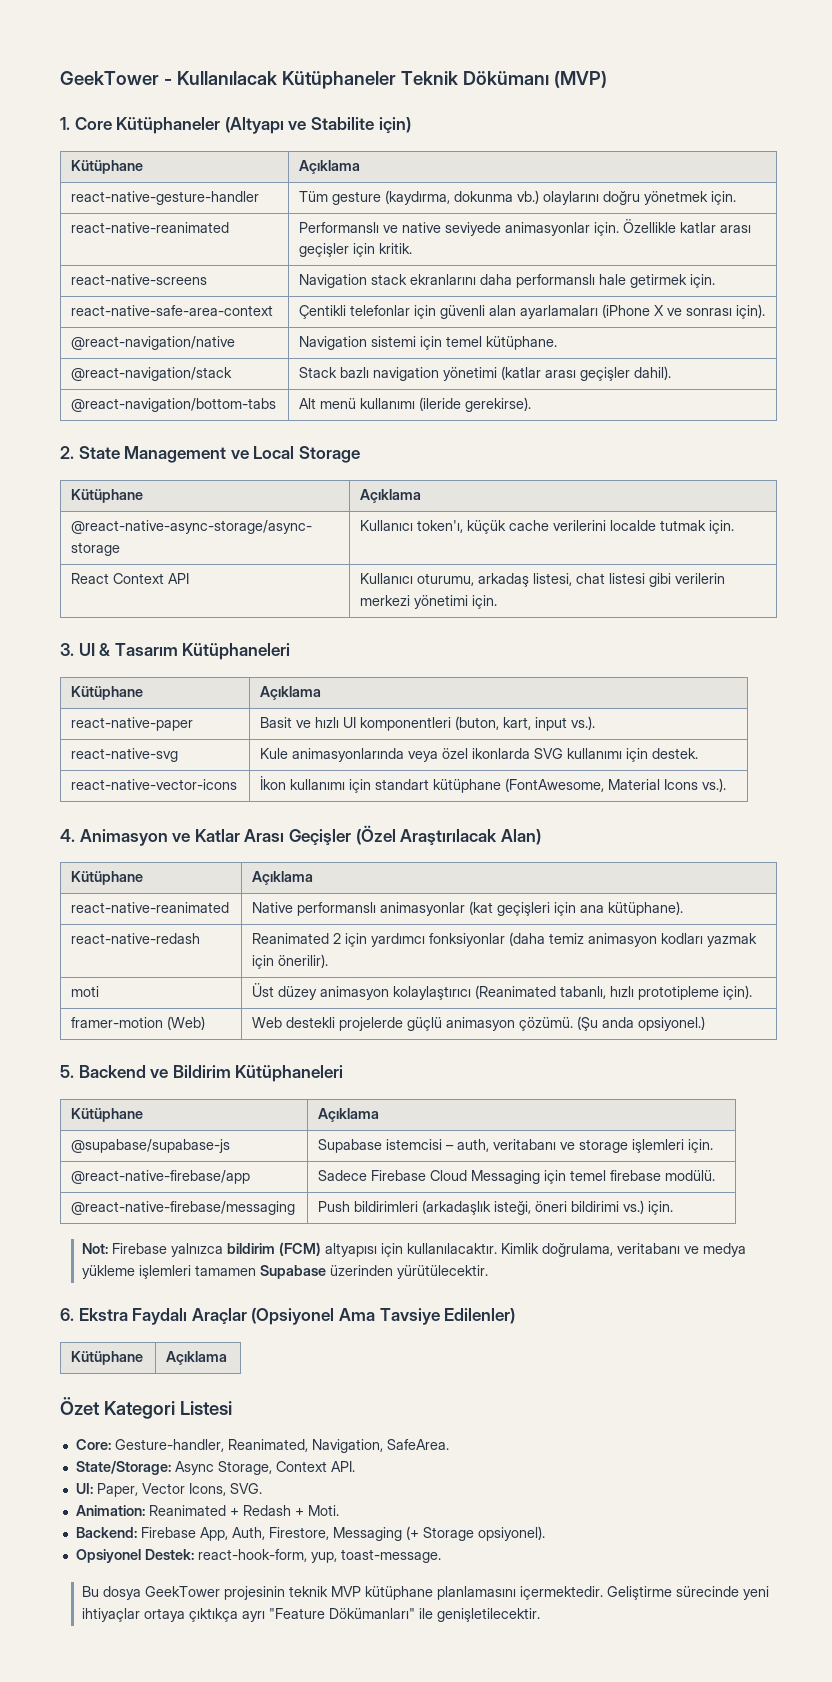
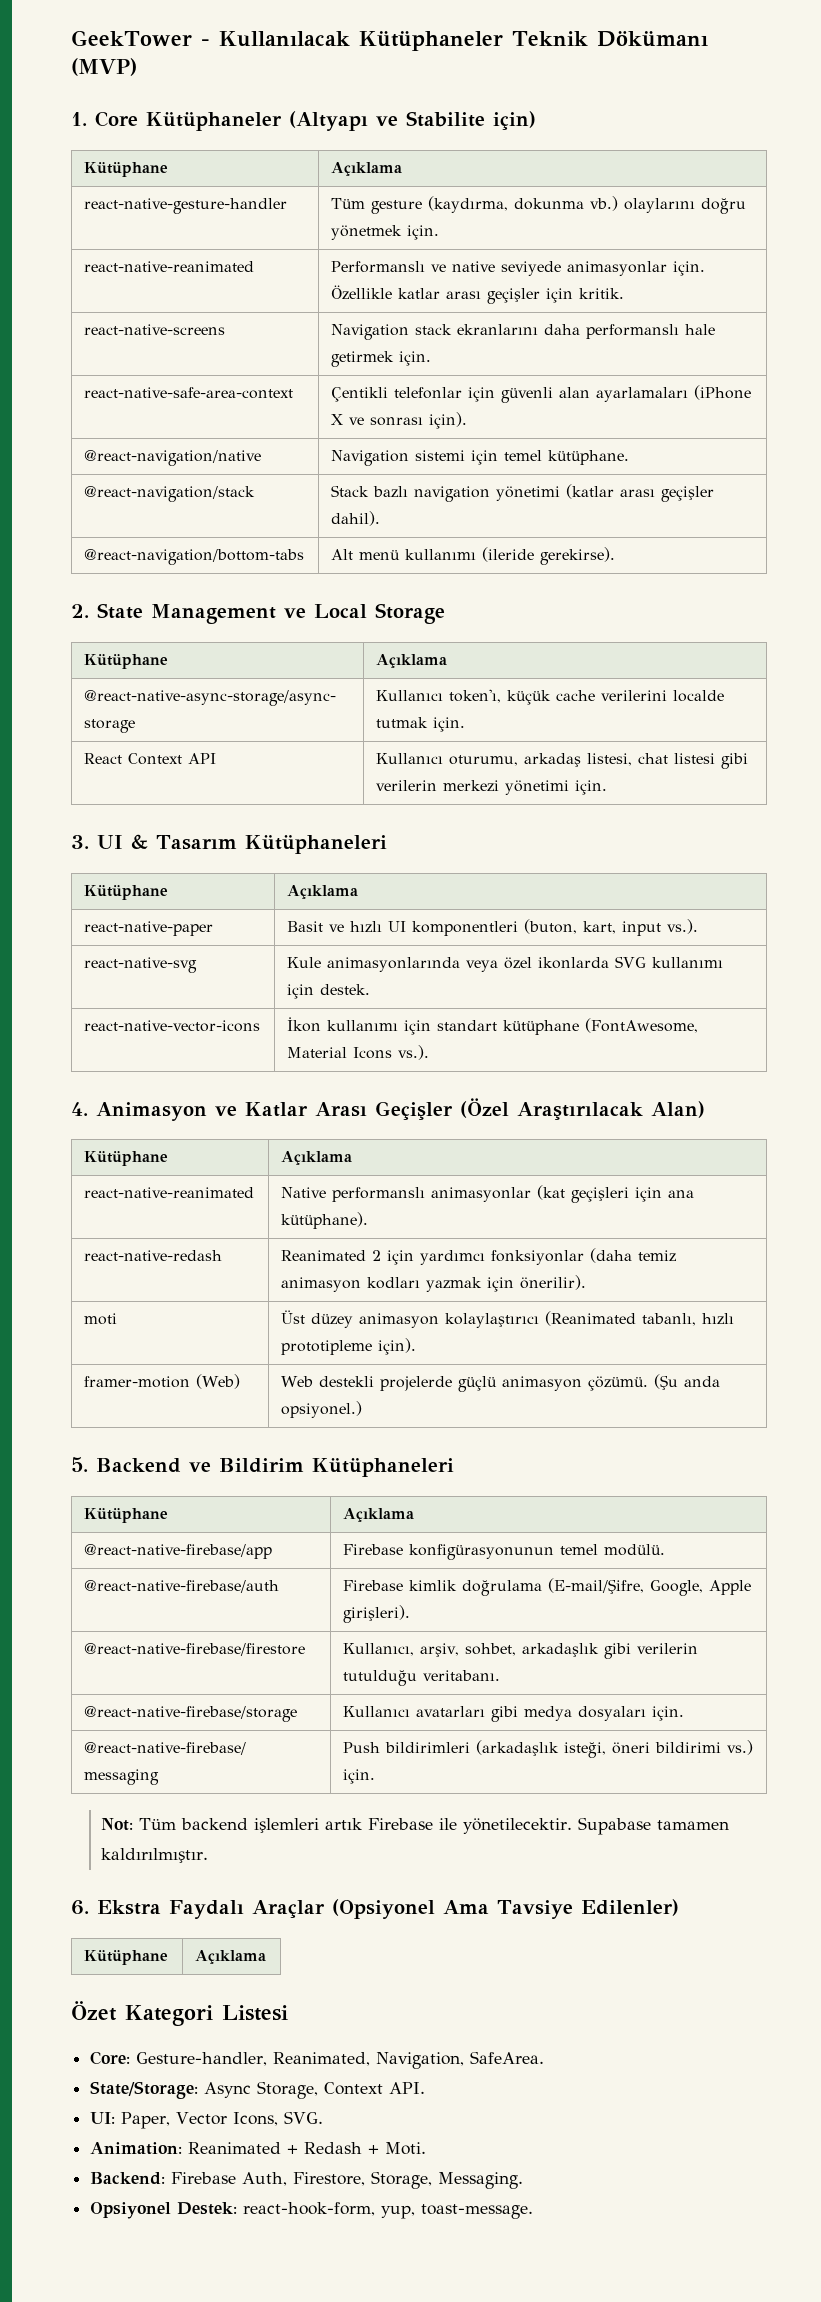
- @supabase/supabase-js | Supabase istemcisi – auth, veritabanı ve storage işlemleri için.
- @react-native-firebase/app | Sadece Firebase Cloud Messaging için temel firebase modülü.
+ @react-native-firebase/app | Firebase konfigürasyonunun temel modülü.
+ @react-native-firebase/auth | Firebase kimlik doğrulama (E-mail/Şifre, Google, Apple girişleri).
+ @react-native-firebase/firestore | Kullanıcı, arşiv, sohbet, arkadaşlık gibi verilerin tutulduğu veritabanı.
+ @react-native-firebase/storage | Kullanıcı avatarları gibi medya dosyaları için.
- Not: Firebase yalnızca bildirim (FCM) altyapısı için kullanılacaktır. Kimlik doğrulama, veritabanı ve medya yükleme işlemleri tamamen Supabase üzerinden yürütülecektir.
+ Not: Tüm backend işlemleri artık Firebase ile yönetilecektir. Supabase tamamen kaldırılmıştır.
- Backend: Firebase App, Auth, Firestore, Messaging (+ Storage opsiyonel).
+ Backend: Firebase Auth, Firestore, Storage, Messaging.
- Bu dosya GeekTower projesinin teknik MVP kütüphane planlamasını içermektedir. Geliştirme sürecinde yeni ihtiyaçlar ortaya çıktıkça ayrı "Feature Dökümanları" ile genişletilecektir.

